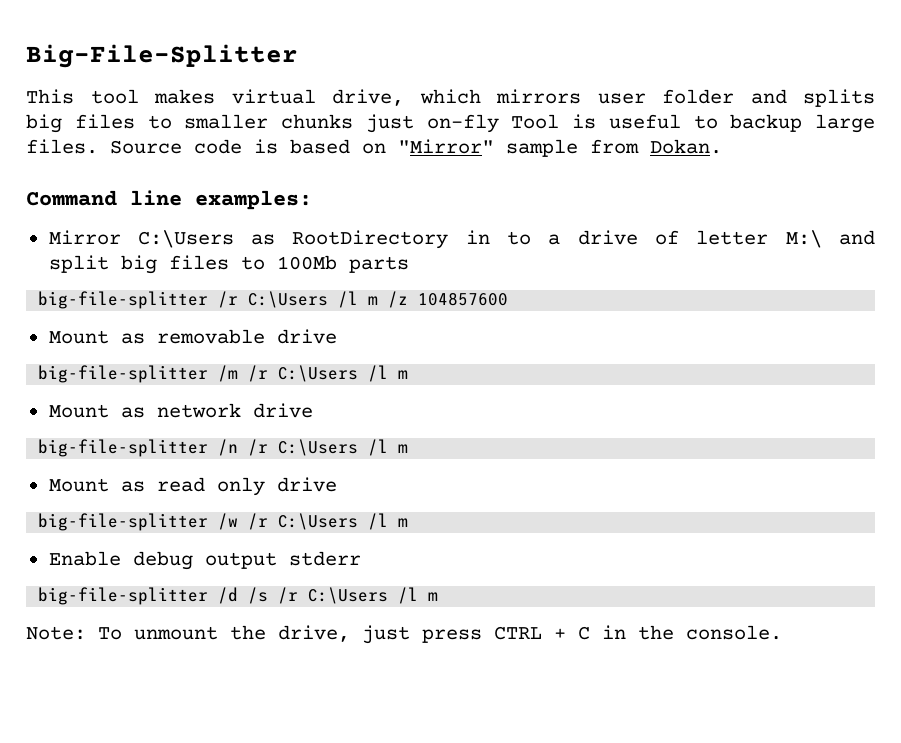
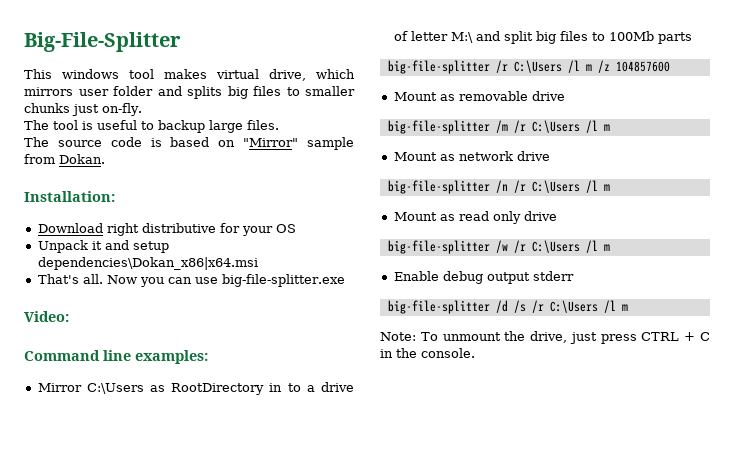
- This tool makes virtual drive, which mirrors user folder and splits big files to smaller chunks just on-fly Tool is useful to backup large files. Source code is based on "Mirror" sample from Dokan.
+ This windows tool makes virtual drive, which mirrors user folder and splits big files to smaller chunks just on-fly.
+ The tool is useful to backup large files.
+ The source code is based on "Mirror" sample from Dokan.
+ Installation:
+ Download right distributive for your OS
+ Unpack it and setup dependencies\Dokan_x86|x64.msi
+ That's all. Now you can use big-file-splitter.exe
+ Video:

